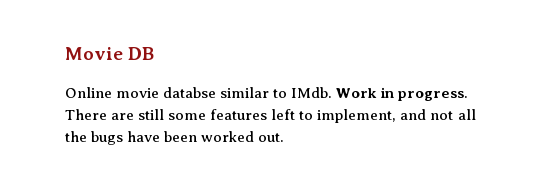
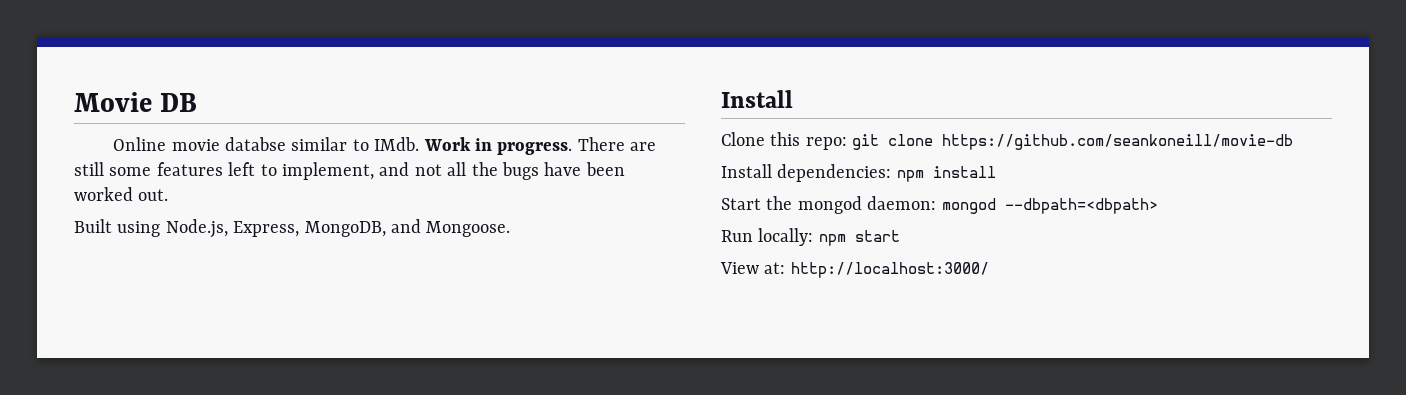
+ Built using Node.js, Express, MongoDB, and Mongoose.
+ Install
+ Clone this repo: git clone https://github.com/seankoneill/movie-db
+ Install dependencies: npm install
+ Start the mongod daemon: mongod --dbpath=<dbpath>
+ Run locally: npm start
+ View at: http://localhost:3000/

